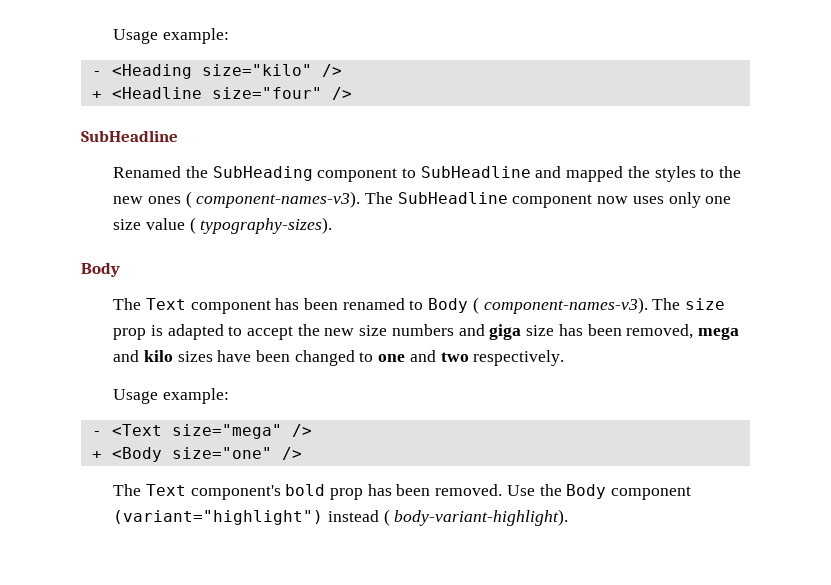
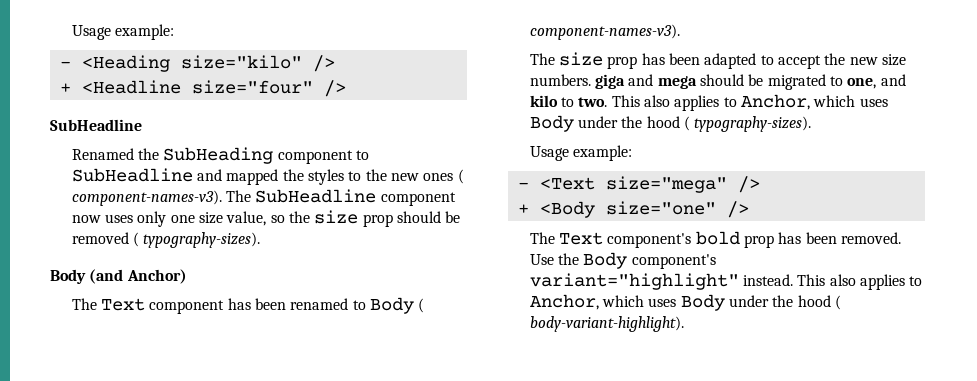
- The SubHeadline component now uses only one size value ( typography-sizes).
- Body
+ The SubHeadline component now uses only one size value, so the size prop should be removed ( typography-sizes).
+ Body (and Anchor)
- The Text component has been renamed to Body ( component-names-v3). The size prop is adapted to accept the new size numbers and giga size has been removed, mega and kilo sizes have been changed to one and two respectively.
+ The Text component has been renamed to Body ( component-names-v3).
+ The size prop has been adapted to accept the new size numbers. giga and mega should be migrated to one, and kilo to two. This also applies to Anchor, which uses Body under the hood ( typography-sizes).
- Use the Body component (variant="highlight") instead ( body-variant-highlight).
+ Use the Body component's variant="highlight" instead. This also applies to Anchor, which uses Body under the hood ( body-variant-highlight).

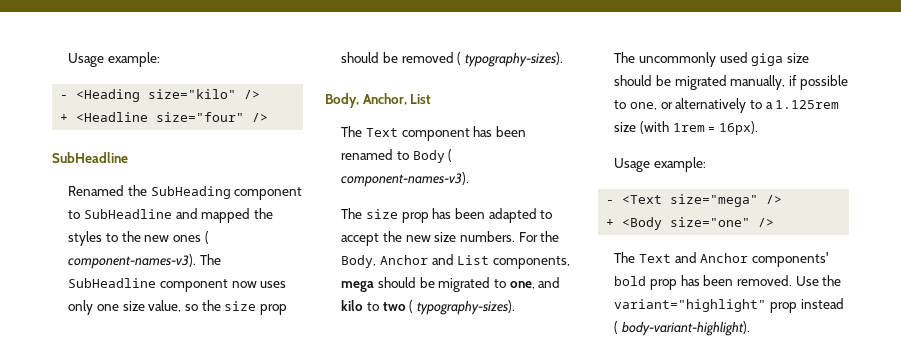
- Body (and Anchor)
+ Body, Anchor, List
- The size prop has been adapted to accept the new size numbers. giga and mega should be migrated to one, and kilo to two. This also applies to Anchor, which uses Body under the hood ( typography-sizes).
+ The size prop has been adapted to accept the new size numbers. For the Body, Anchor and List components, mega should be migrated to one, and kilo to two ( typography-sizes).
+ The uncommonly used giga size should be migrated manually, if possible to one, or alternatively to a 1.125rem size (with 1rem = 16px).
- The Text component's bold prop has been removed.
+ The Text and Anchor components' bold prop has been removed.
- Use the Body component's variant="highlight" instead. This also applies to Anchor, which uses Body under the hood ( body-variant-highlight).
+ Use the variant="highlight" prop instead ( body-variant-highlight).

